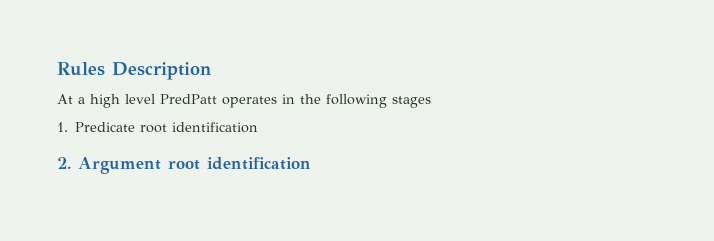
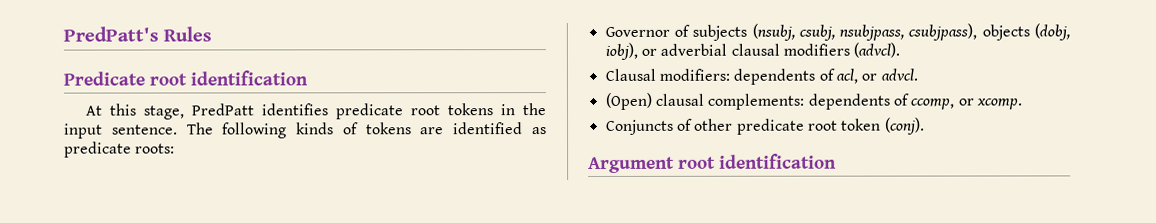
- Rules Description
- At a high level PredPatt operates in the following stages
- 1. Predicate root identification
- 2. Argument root identification
+ PredPatt's Rules
+ Predicate root identification
+ At this stage, PredPatt identifies predicate root tokens in the input sentence. The following kinds of tokens are identified as predicate roots:
+ Governor of subjects (nsubj, csubj, nsubjpass, csubjpass), objects (dobj, iobj), or adverbial clausal modifiers (advcl).
+ Clausal modifiers: dependents of acl, or advcl.
+ (Open) clausal complements: dependents of ccomp, or xcomp.
+ Conjuncts of other predicate root token (conj).
+ Argument root identification

